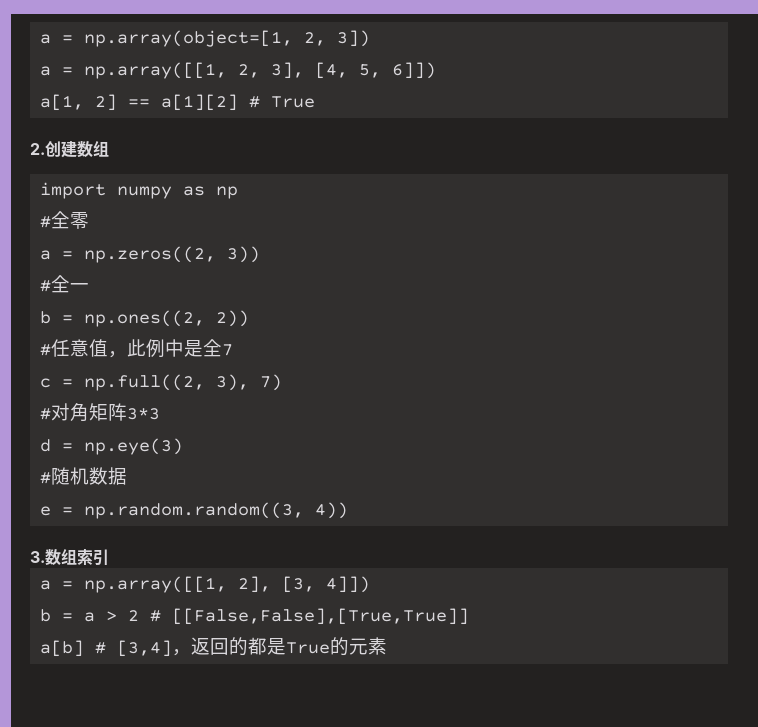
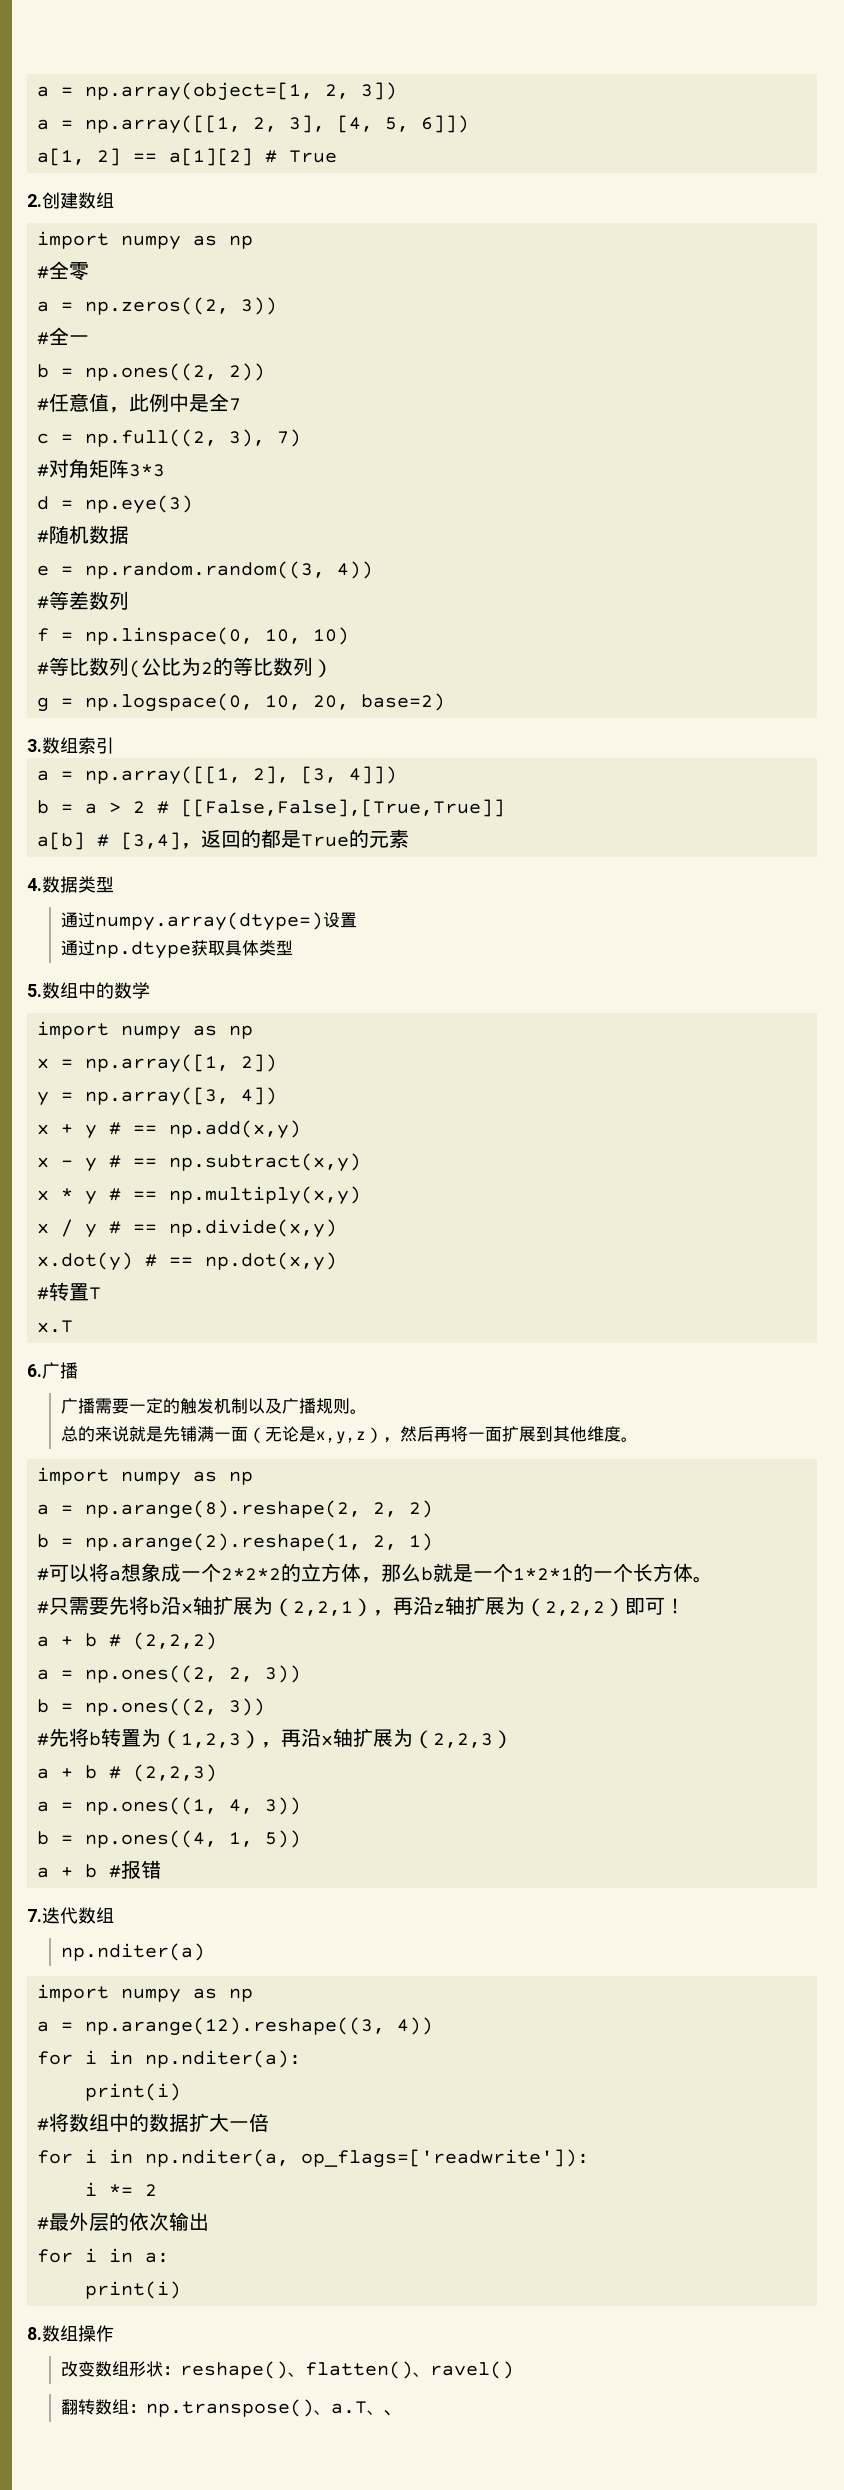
+ #等差数列
+ f = np.linspace(0, 10, 10)
+ #等比数列(公比为2的等比数列）
+ g = np.logspace(0, 10, 20, base=2)
+ 4.数据类型
+ 通过numpy.array(dtype=)设置
+ 通过np.dtype获取具体类型
+ 5.数组中的数学
+ import numpy as np
+ x = np.array([1, 2])
+ y = np.array([3, 4])
+ x + y # == np.add(x,y)
+ x - y # == np.subtract(x,y)
+ x * y # == np.multiply(x,y)
+ x / y # == np.divide(x,y)
+ x.dot(y) # == np.dot(x,y)
+ #转置T
+ x.T
+ 6.广播
+ 广播需要一定的触发机制以及广播规则。
+ 总的来说就是先铺满一面（无论是x,y,z），然后再将一面扩展到其他维度。
+ import numpy as np
+ a = np.arange(8).reshape(2, 2, 2)
+ b = np.arange(2).reshape(1, 2, 1)
+ #可以将a想象成一个2*2*2的立方体，那么b就是一个1*2*1的一个长方体。
+ #只需要先将b沿x轴扩展为（2,2,1），再沿z轴扩展为（2,2,2）即可！
+ a + b # (2,2,2)
+ a = np.ones((2, 2, 3))
+ b = np.ones((2, 3))
+ #先将b转置为（1,2,3），再沿x轴扩展为（2,2,3）
+ a + b # (2,2,3)
+ a = np.ones((1, 4, 3))
+ b = np.ones((4, 1, 5))
+ a + b #报错
+ 7.迭代数组
+ np.nditer(a)
+ import numpy as np
+ a = np.arange(12).reshape((3, 4))
+ for i in np.nditer(a):
+ print(i)
+ #将数组中的数据扩大一倍
+ for i in np.nditer(a, op_flags=['readwrite']):
+ i *= 2
+ #最外层的依次输出
+ for i in a:
+ print(i)
+ 8.数组操作
+ 改变数组形状：reshape()、flatten()、ravel()
+ 翻转数组：np.transpose()、a.T、、

